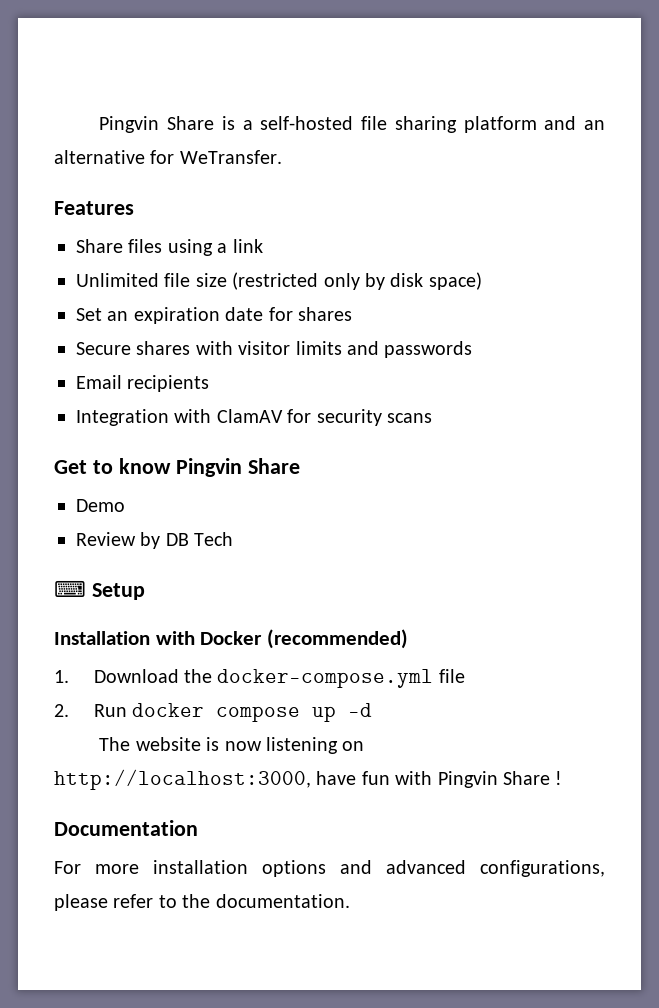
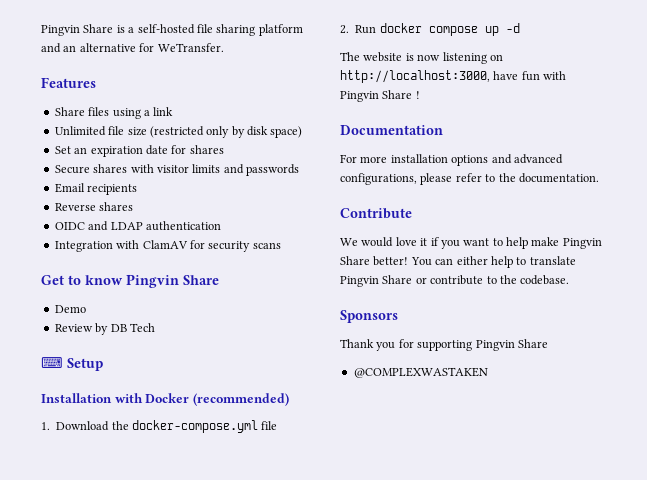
+ Reverse shares
+ OIDC and LDAP authentication
+ Contribute
+ We would love it if you want to help make Pingvin Share better! You can either help to translate Pingvin Share or contribute to the codebase.
+ Sponsors
+ Thank you for supporting Pingvin Share
+ @COMPLEXWASTAKEN

